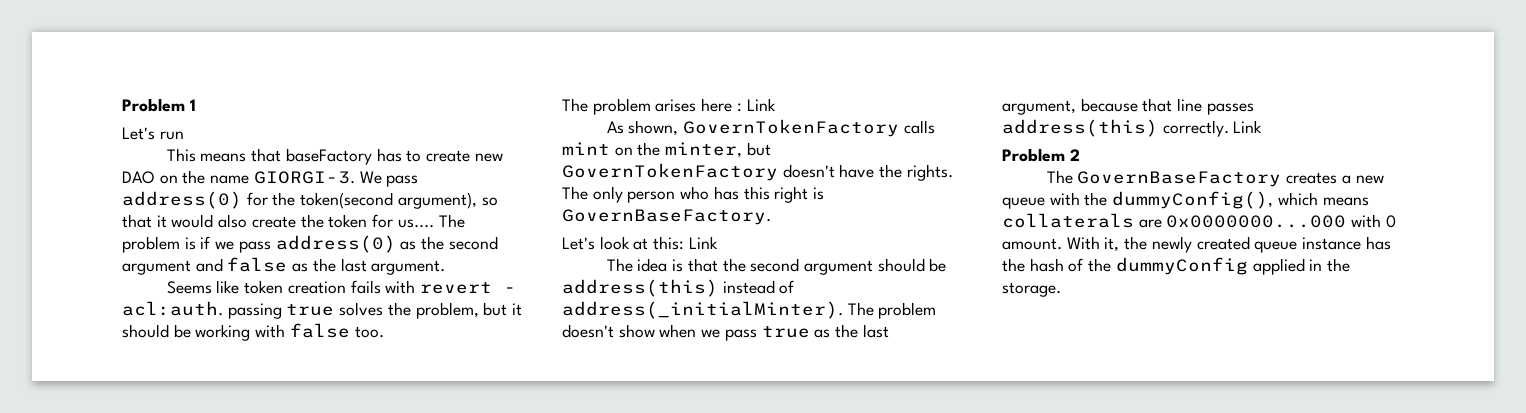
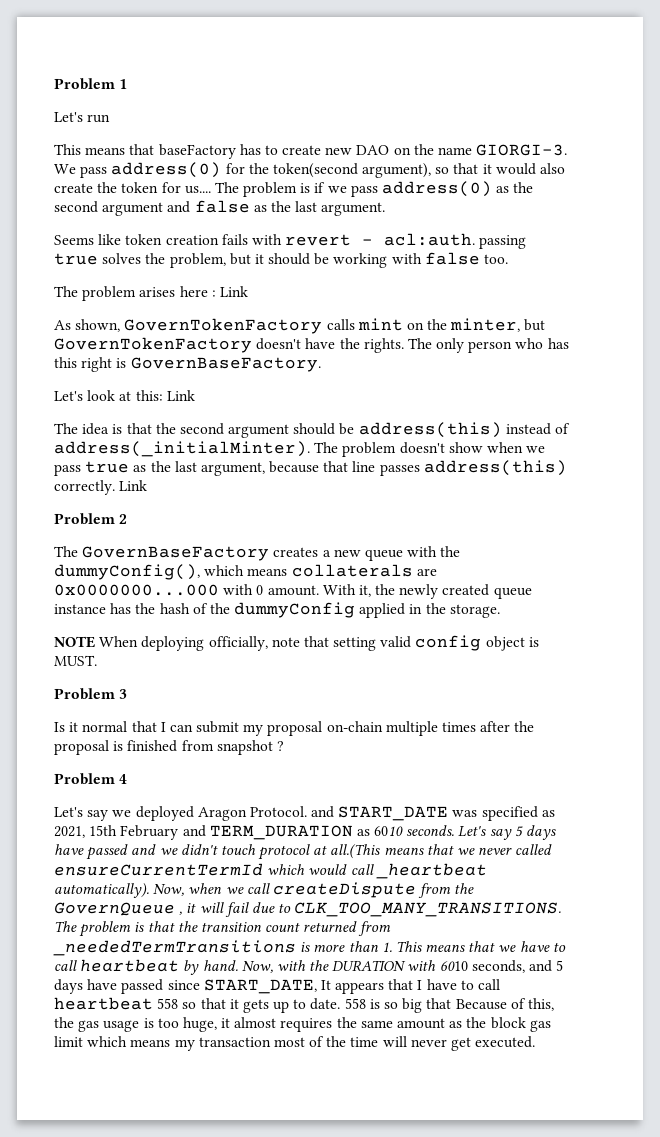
+ NOTE When deploying officially, note that setting valid config object is MUST.
+ Problem 3
+ Is it normal that I can submit my proposal on-chain multiple times after the proposal is finished from snapshot ?
+ Problem 4
+ Let's say we deployed Aragon Protocol. and START_DATE was specified as 2021, 15th February and TERM_DURATION as 6010 seconds. Let's say 5 days have passed and we didn't touch protocol at all.(This means that we never called ensureCurrentTermId which would call _heartbeat automatically). Now, when we call createDispute from the GovernQueue , it will fail due to CLK_TOO_MANY_TRANSITIONS. The problem is that the transition count returned from _neededTermTransitions is more than 1. This means that we have to call heartbeat by hand. Now, with the DURATION with 6010 seconds, and 5 days have passed since START_DATE, It appears that I have to call heartbeat 558 so that it gets up to date. 558 is so big that Because of this, the gas usage is too huge, it almost requires the same amount as the block gas limit which means my transaction most of the time will never get executed.

